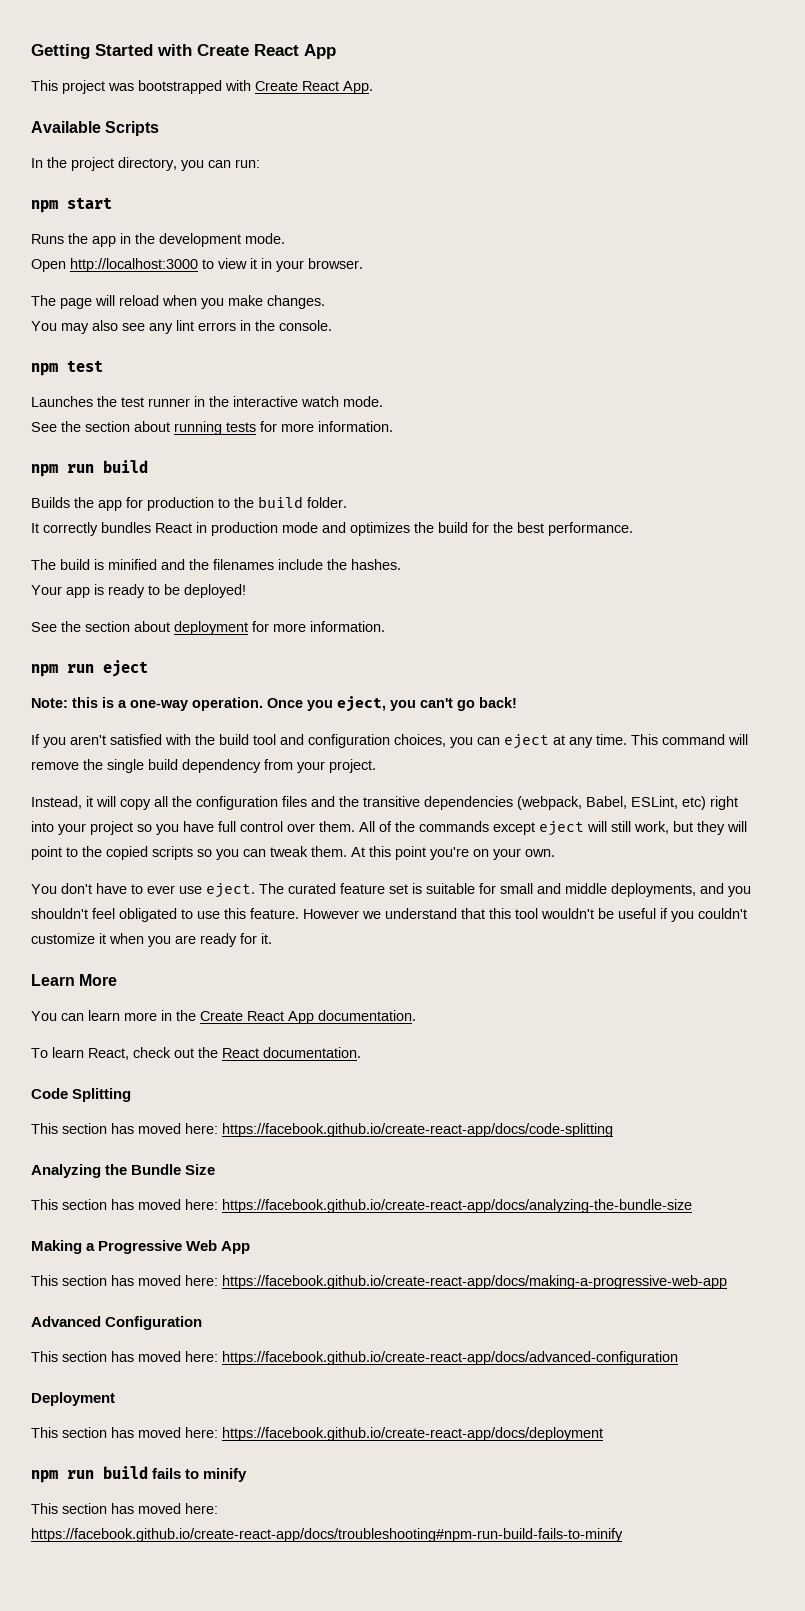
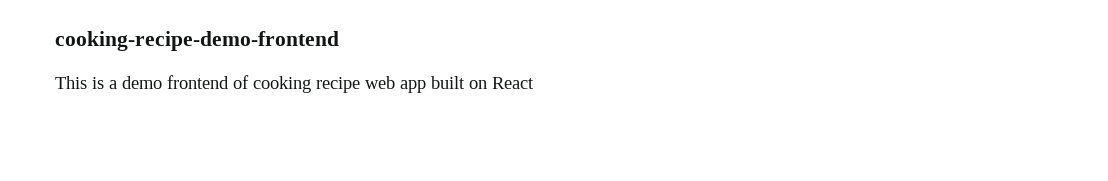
- Getting Started with Create React App
- This project was bootstrapped with Create React App.
- Available Scripts
- In the project directory, you can run:
- npm start
- Runs the app in the development mode.
- Open http://localhost:3000 to view it in your browser.
- The page will reload when you make changes.
- You may also see any lint errors in the console.
- npm test
- Launches the test runner in the interactive watch mode.
- See the section about running tests for more information.
- npm run build
- Builds the app for production to the build folder.
- It correctly bundles React in production mode and optimizes the build for the best performance.
- The build is minified and the filenames include the hashes.
- Your app is ready to be deployed!
- See the section about deployment for more information.
- npm run eject
- Note: this is a one-way operation. Once you eject, you can't go back!
- If you aren't satisfied with the build tool and configuration choices, you can eject at any time. This command will remove the single build dependency from your project.
- Instead, it will copy all the configuration files and the transitive dependencies (webpack, Babel, ESLint, etc) right into your project so you have full control over them. All of the commands except eject will still work, but they will point to the copied scripts so you can tweak them. At this point you're on your own.
- You don't have to ever use eject. The curated feature set is suitable for small and middle deployments, and you shouldn't feel obligated to use this feature. However we understand that this tool wouldn't be useful if you couldn't customize it when you are ready for it.
- Learn More
- You can learn more in the Create React App documentation.
- To learn React, check out the React documentation.
- Code Splitting
- This section has moved here: https://facebook.github.io/create-react-app/docs/code-splitting
- Analyzing the Bundle Size
- This section has moved here: https://facebook.github.io/create-react-app/docs/analyzing-the-bundle-size
- Making a Progressive Web App
- This section has moved here: https://facebook.github.io/create-react-app/docs/making-a-progressive-web-app
- Advanced Configuration
- This section has moved here: https://facebook.github.io/create-react-app/docs/advanced-configuration
- Deployment
- This section has moved here: https://facebook.github.io/create-react-app/docs/deployment
- npm run build fails to minify
- This section has moved here: https://facebook.github.io/create-react-app/docs/troubleshooting#npm-run-build-fails-to-minify
+ cooking-recipe-demo-frontend
+ This is a demo frontend of cooking recipe web app built on React

